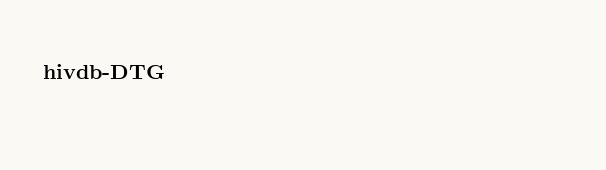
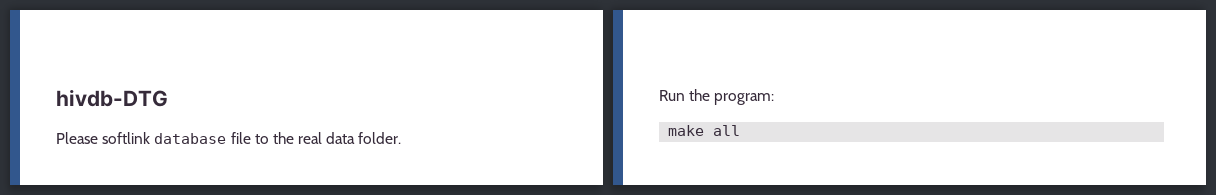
+ Please softlink database file to the real data folder.
+ Run the program:
+ make all

